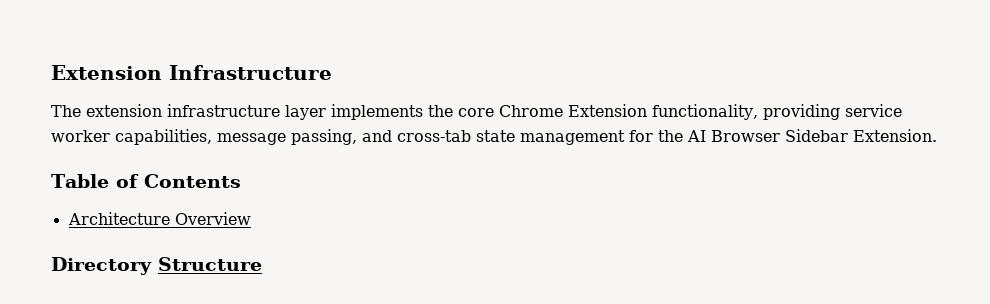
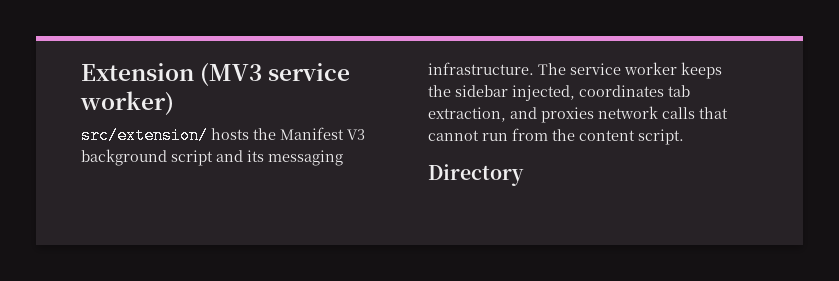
- Extension Infrastructure
- The extension infrastructure layer implements the core Chrome Extension functionality, providing service worker capabilities, message passing, and cross-tab state management for the AI Browser Sidebar Extension.
- Table of Contents
- Architecture Overview
+ Extension (MV3 service worker)
+ src/extension/ hosts the Manifest V3 background script and its messaging infrastructure. The service worker keeps the sidebar injected, coordinates tab extraction, and proxies network calls that cannot run from the content script.
- Directory Structure
+ Directory

